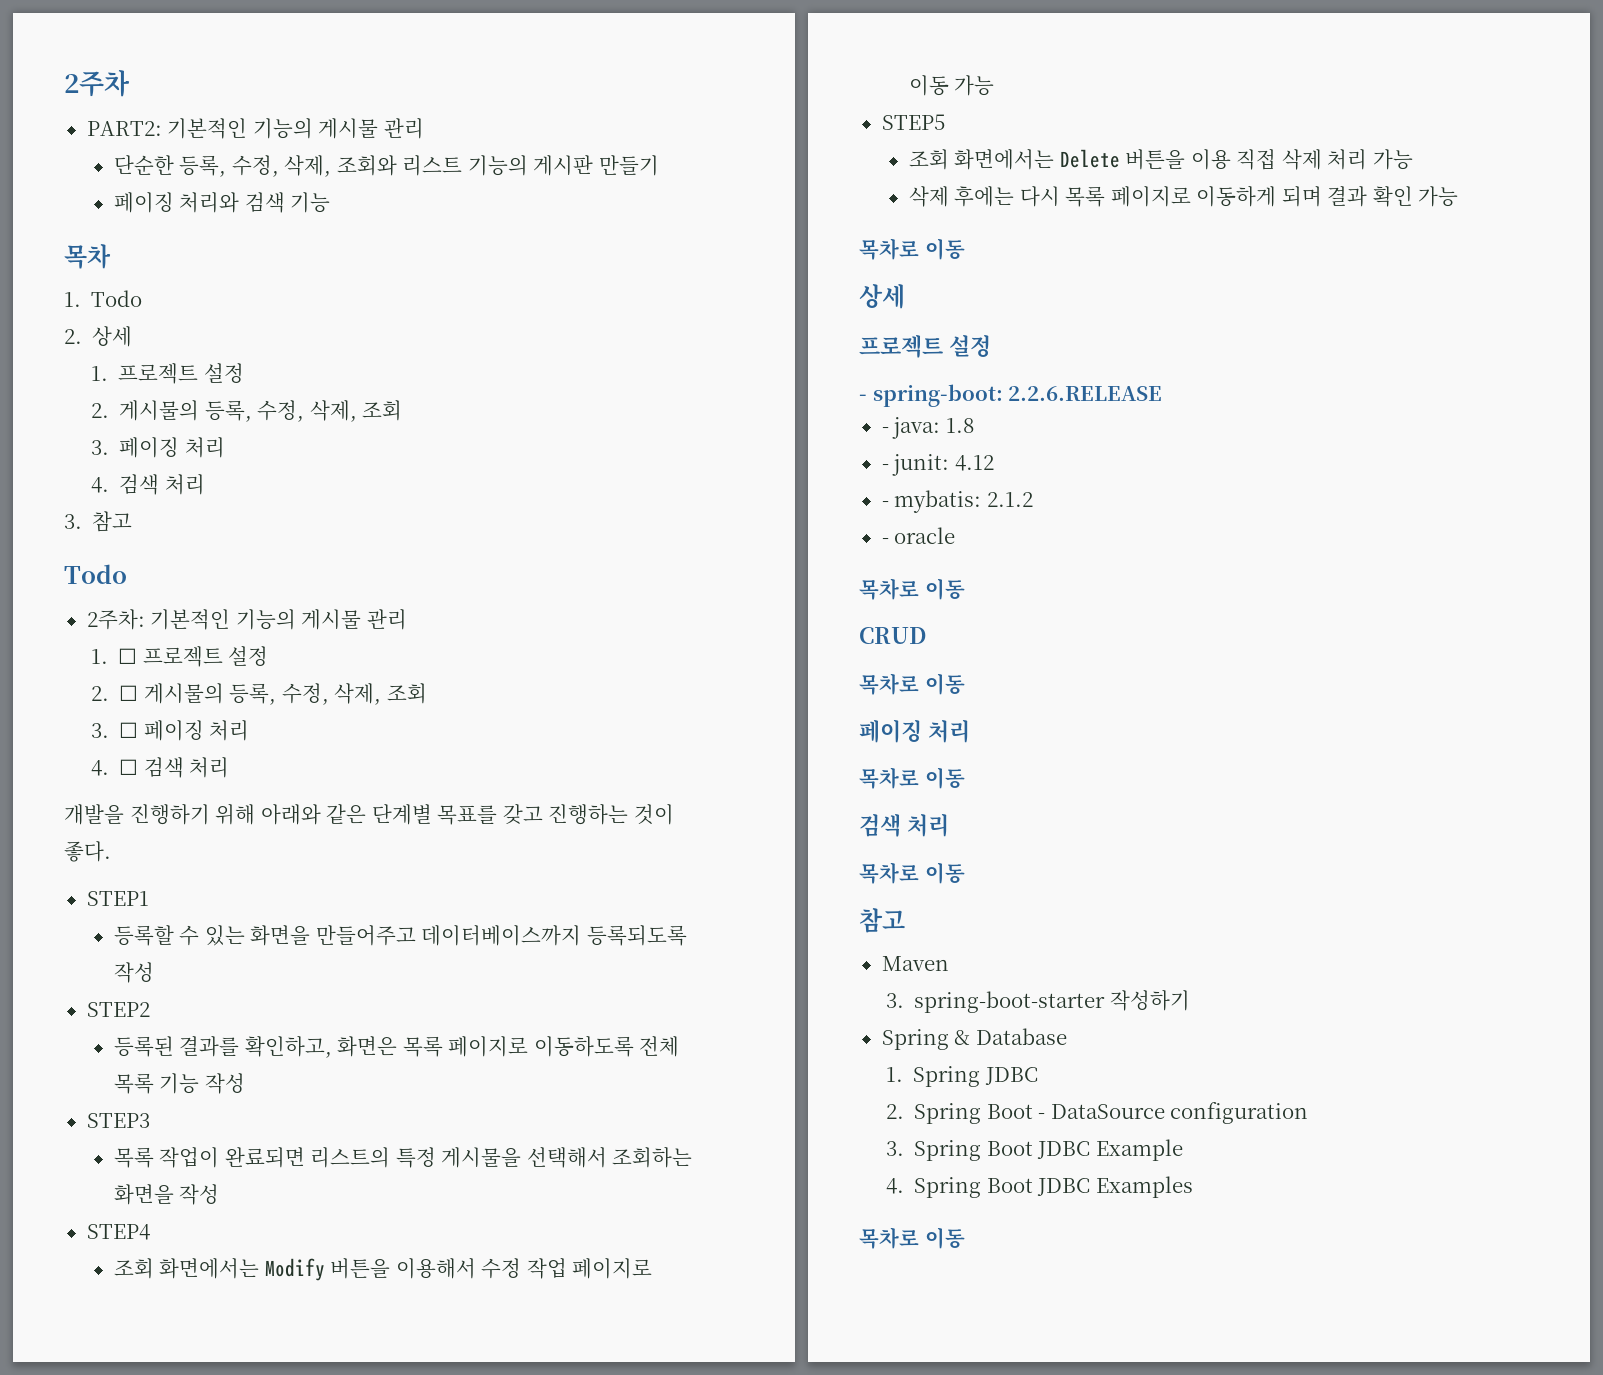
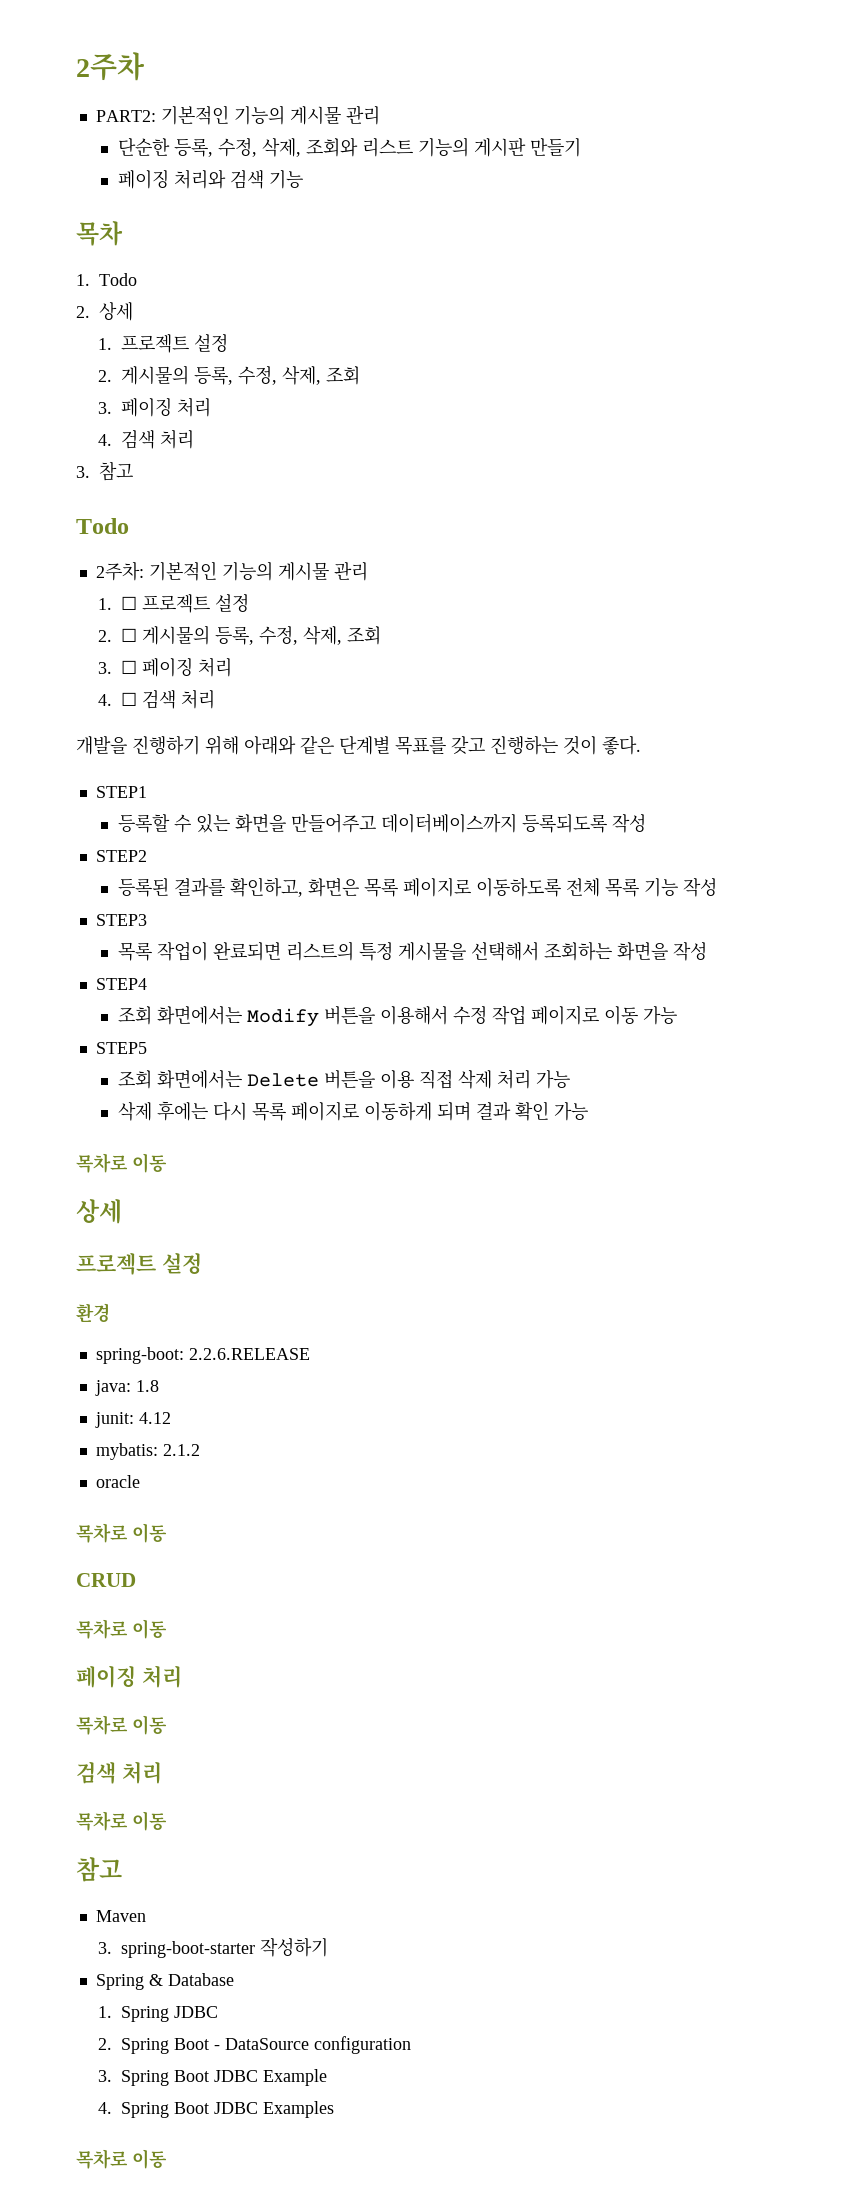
- - spring-boot: 2.2.6.RELEASE
+ 환경
+ spring-boot: 2.2.6.RELEASE
- - java: 1.8
+ java: 1.8
- - junit: 4.12
+ junit: 4.12
- - mybatis: 2.1.2
+ mybatis: 2.1.2
- - oracle
+ oracle

